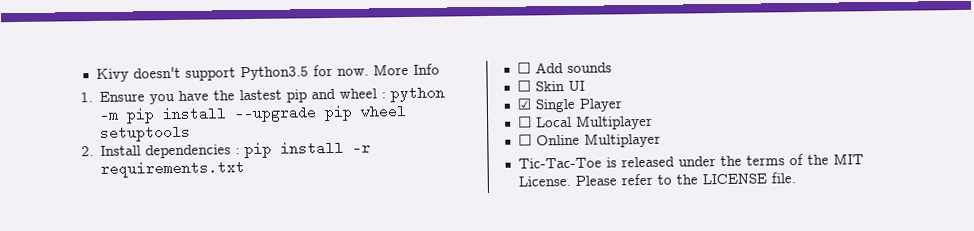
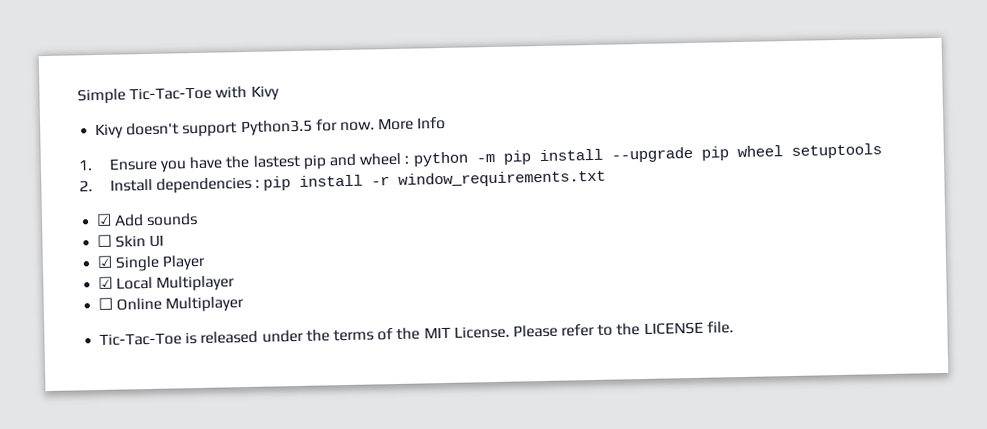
+ Simple Tic-Tac-Toe with Kivy
- 2. Install dependencies : pip install -r requirements.txt
- ☐ Add sounds
+ 2. Install dependencies : pip install -r window_requirements.txt
+ ☑ Add sounds
- ☐ Local Multiplayer
+ ☑ Local Multiplayer

